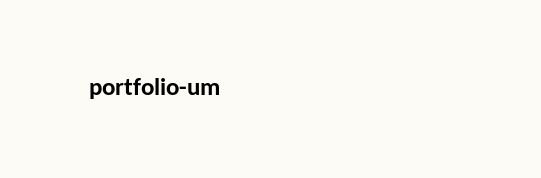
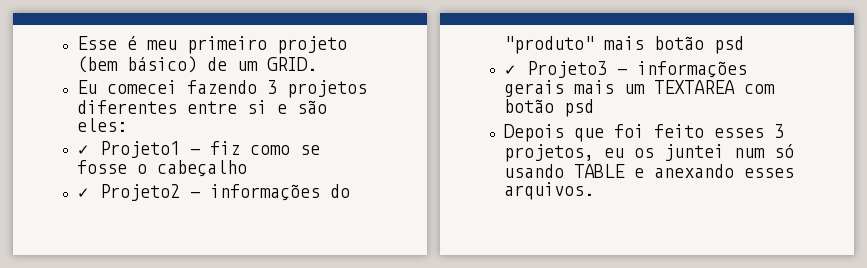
- portfolio-um
+ Esse é meu primeiro projeto (bem básico) de um GRID.
+ Eu comecei fazendo 3 projetos diferentes entre si e são eles:
+ ✓ Projeto1 - fiz como se fosse o cabeçalho
+ ✓ Projeto2 - informações do "produto" mais botão psd
+ ✓ Projeto3 - informações gerais mais um TEXTAREA com botão psd
+ Depois que foi feito esses 3 projetos, eu os juntei num só usando TABLE e anexando esses arquivos.

